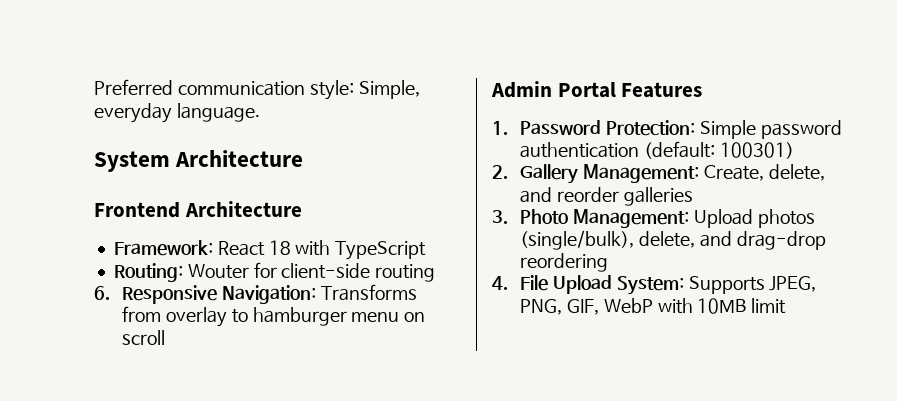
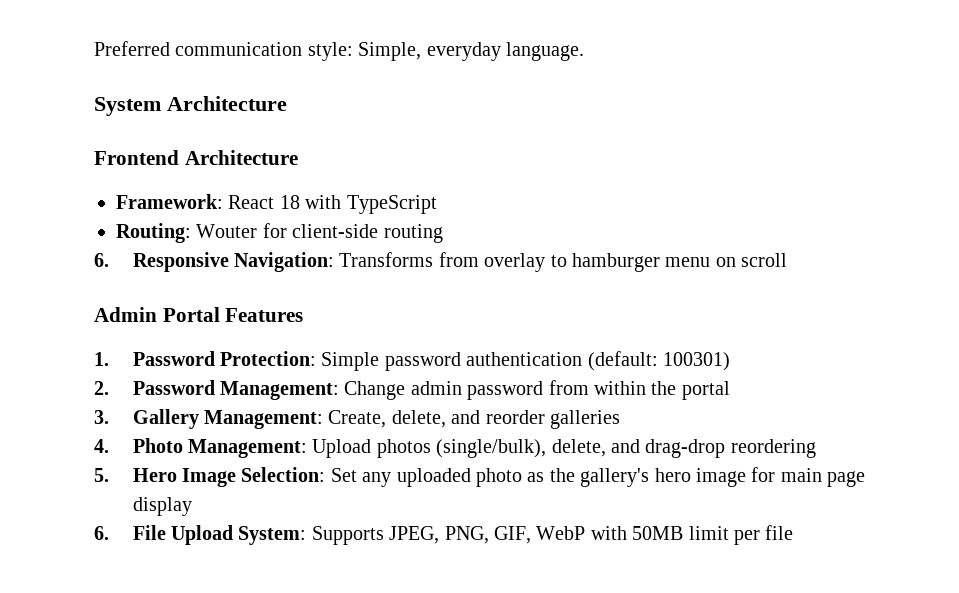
- 2. Gallery Management: Create, delete, and reorder galleries
+ 2. Password Management: Change admin password from within the portal
+ 3. Gallery Management: Create, delete, and reorder galleries
- 3. Photo Management: Upload photos (single/bulk), delete, and drag-drop reordering
+ 4. Photo Management: Upload photos (single/bulk), delete, and drag-drop reordering
- 4. File Upload System: Supports JPEG, PNG, GIF, WebP with 10MB limit
+ 5. Hero Image Selection: Set any uploaded photo as the gallery's hero image for main page display
+ 6. File Upload System: Supports JPEG, PNG, GIF, WebP with 50MB limit per file

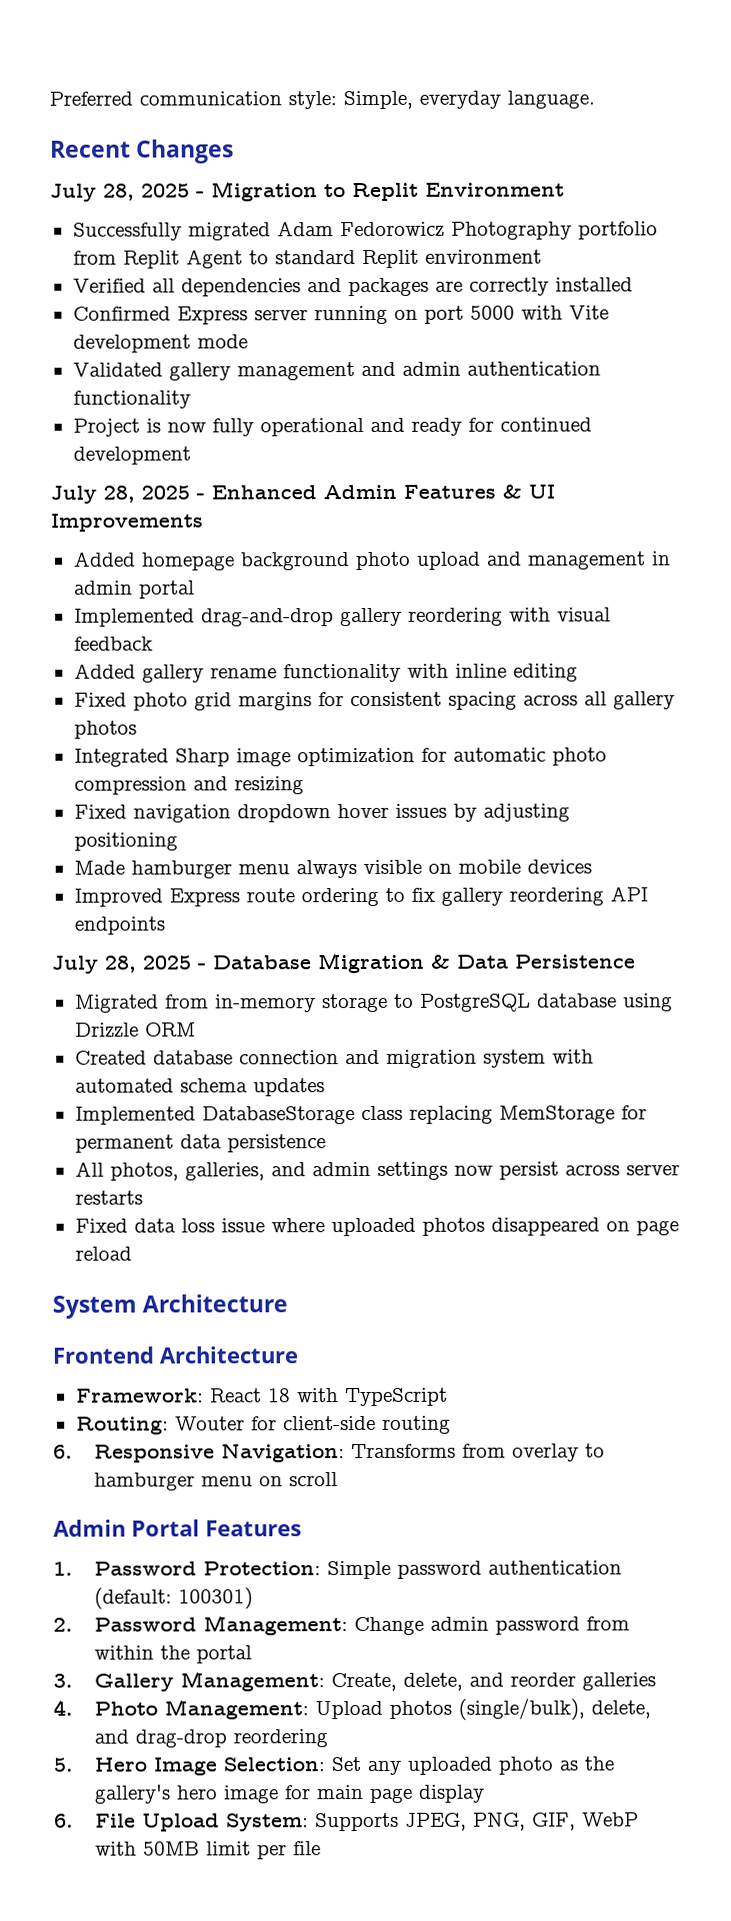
+ Recent Changes
+ July 28, 2025 - Migration to Replit Environment
+ Successfully migrated Adam Fedorowicz Photography portfolio from Replit Agent to standard Replit environment
+ Verified all dependencies and packages are correctly installed
+ Confirmed Express server running on port 5000 with Vite development mode
+ Validated gallery management and admin authentication functionality
+ Project is now fully operational and ready for continued development
+ July 28, 2025 - Enhanced Admin Features & UI Improvements
+ Added homepage background photo upload and management in admin portal
+ Implemented drag-and-drop gallery reordering with visual feedback
+ Added gallery rename functionality with inline editing
+ Fixed photo grid margins for consistent spacing across all gallery photos
+ Integrated Sharp image optimization for automatic photo compression and resizing
+ Fixed navigation dropdown hover issues by adjusting positioning
+ Made hamburger menu always visible on mobile devices
+ Improved Express route ordering to fix gallery reordering API endpoints
+ July 28, 2025 - Database Migration & Data Persistence
+ Migrated from in-memory storage to PostgreSQL database using Drizzle ORM
+ Created database connection and migration system with automated schema updates
+ Implemented DatabaseStorage class replacing MemStorage for permanent data persistence
+ All photos, galleries, and admin settings now persist across server restarts
+ Fixed data loss issue where uploaded photos disappeared on page reload

